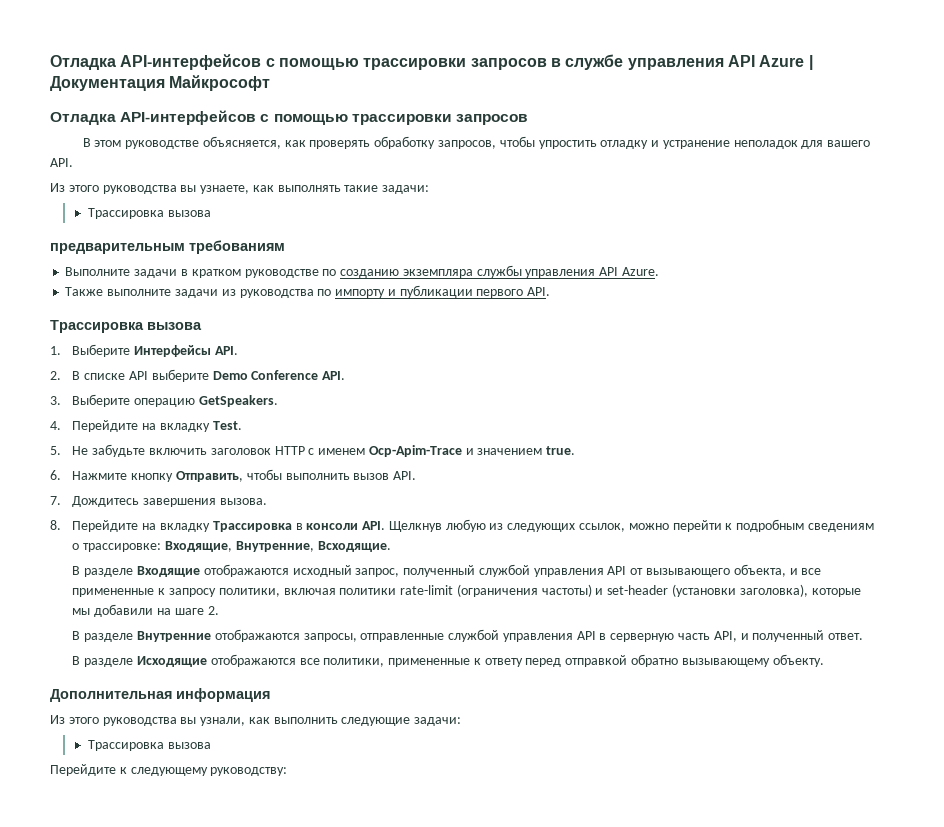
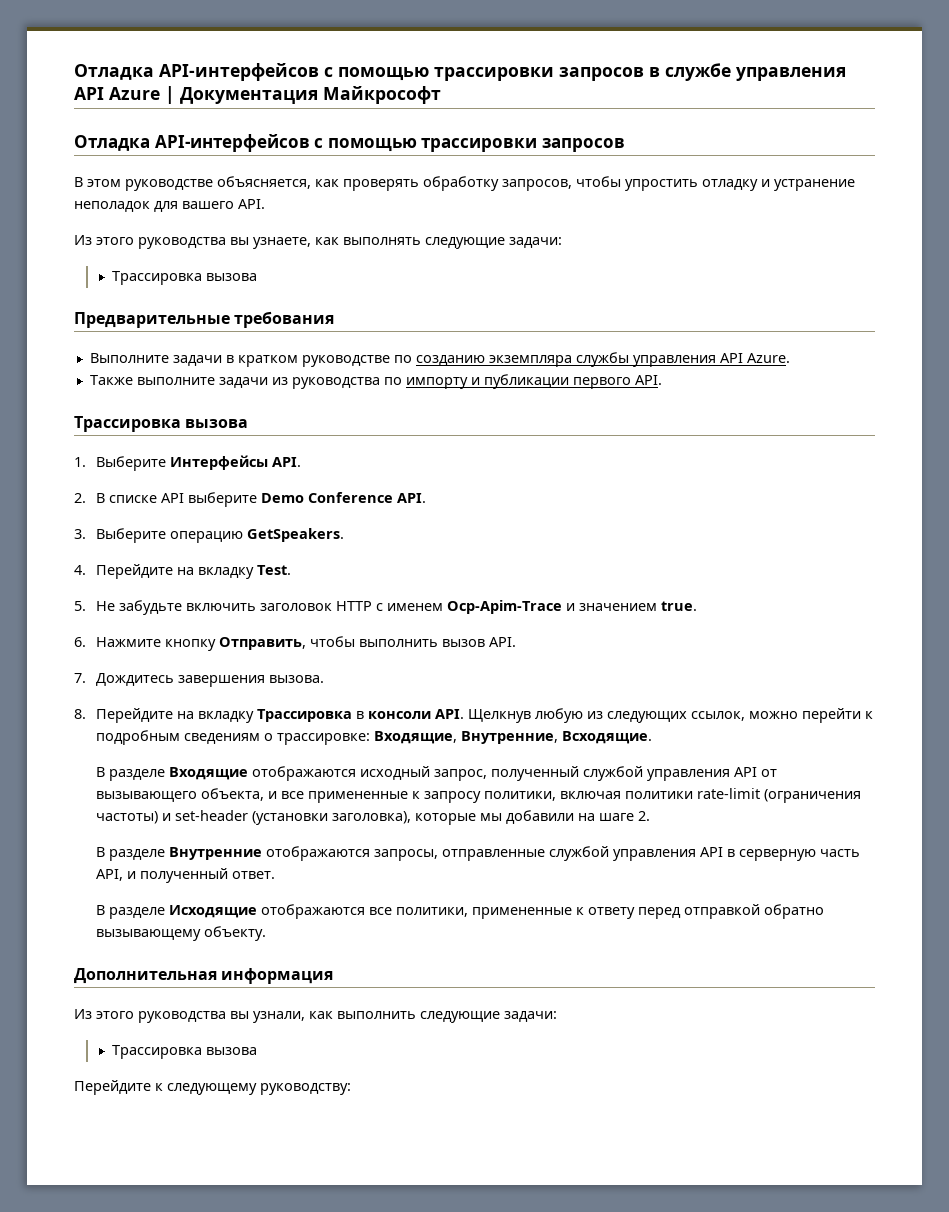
- Из этого руководства вы узнаете, как выполнять такие задачи:
+ Из этого руководства вы узнаете, как выполнять следующие задачи:
  Трассировка вызова
- предварительным требованиям
+ Предварительные требования

